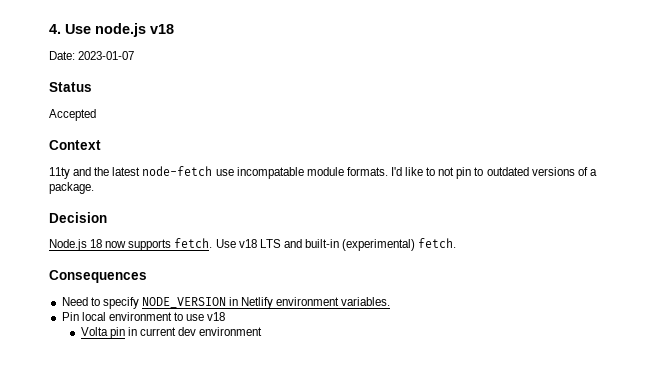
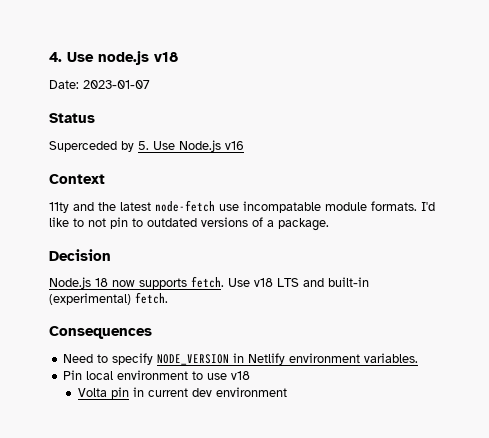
- Accepted
+ Superceded by 5. Use Node.js v16

